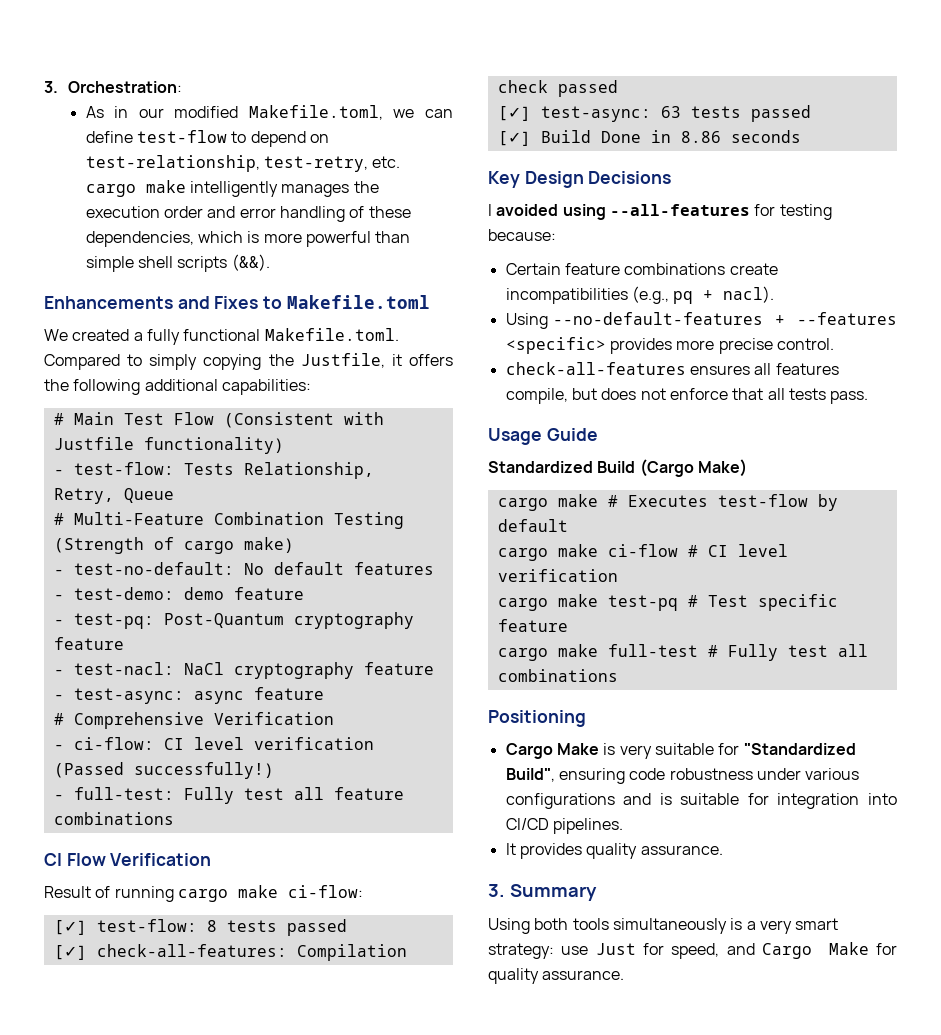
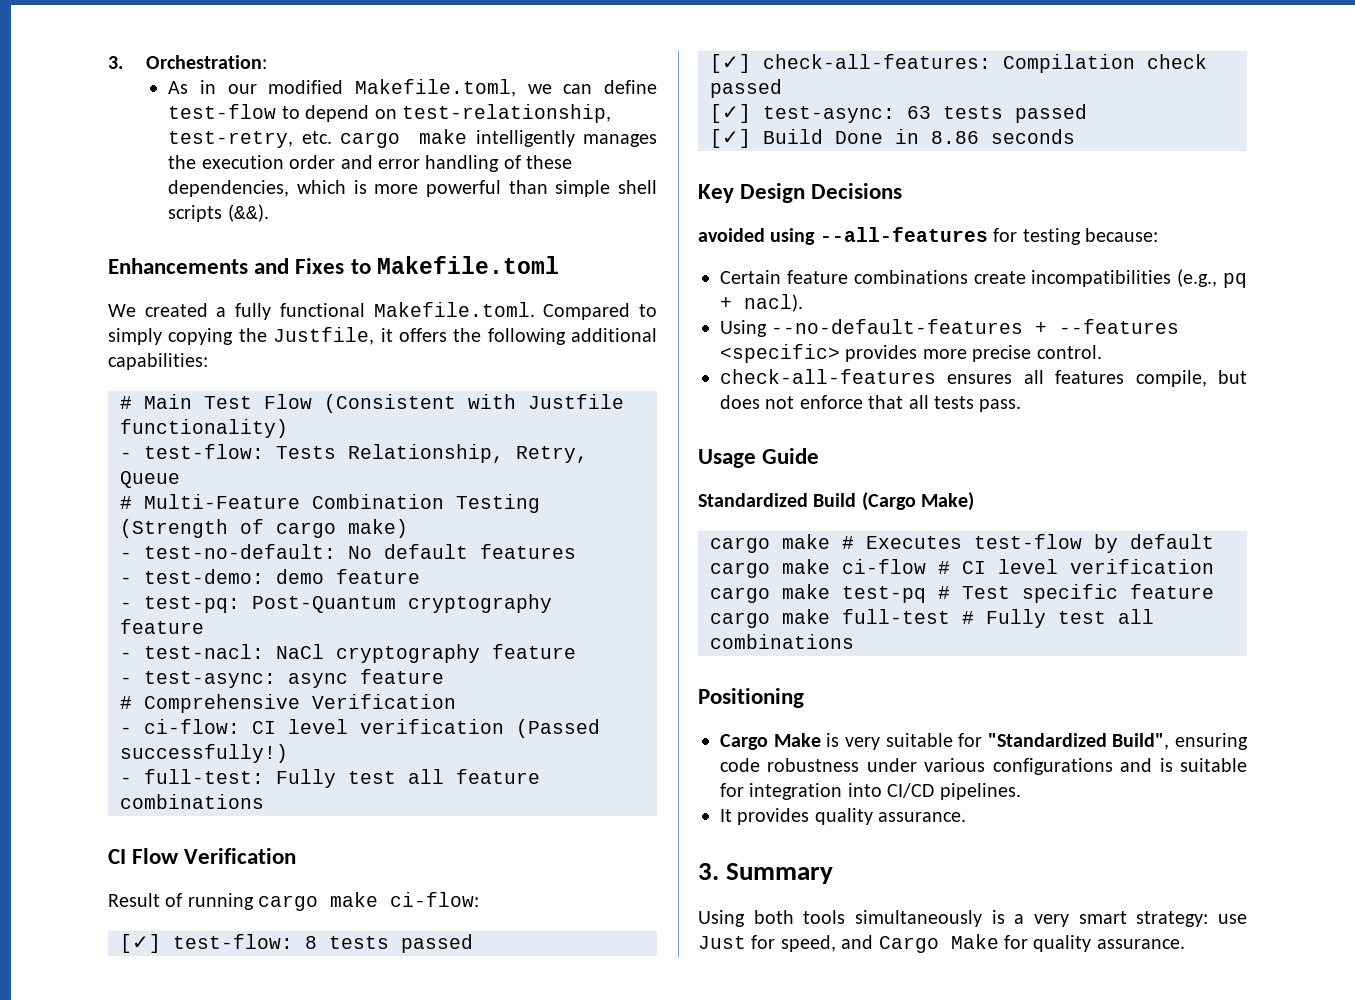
- I avoided using --all-features for testing because:
+ avoided using --all-features for testing because:

